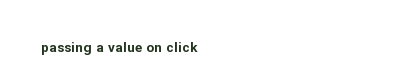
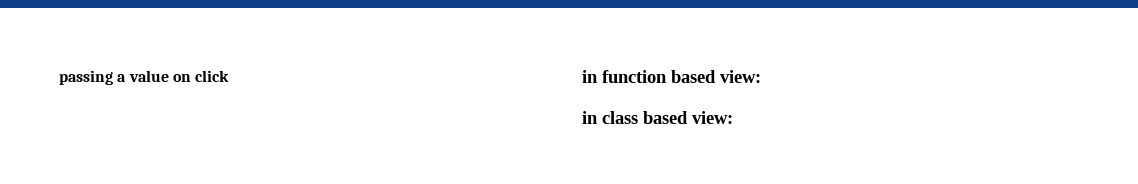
+ in function based view:
+ in class based view:

